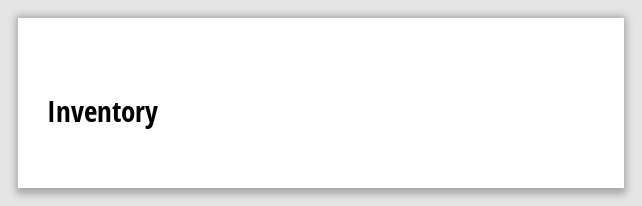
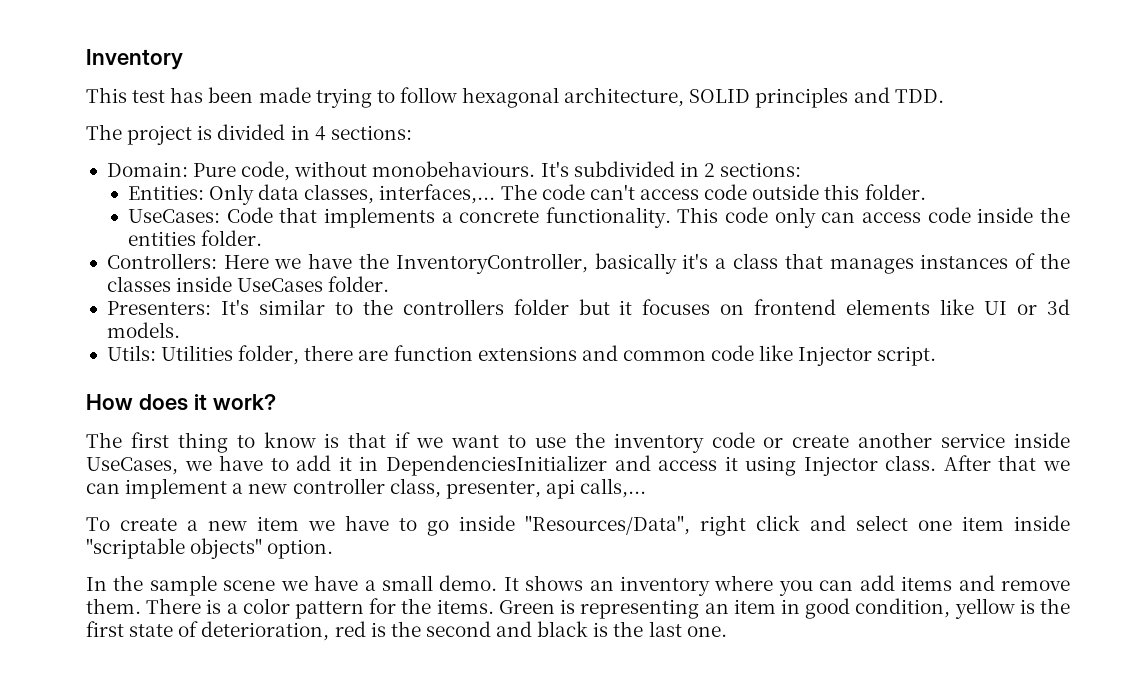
+ This test has been made trying to follow hexagonal architecture, SOLID principles and TDD.
+ The project is divided in 4 sections:
+ Domain: Pure code, without monobehaviours. It's subdivided in 2 sections:
+ Entities: Only data classes, interfaces,... The code can't access code outside this folder.
+ UseCases: Code that implements a concrete functionality. This code only can access code inside the entities folder.
+ Controllers: Here we have the InventoryController, basically it's a class that manages instances of the classes inside UseCases folder.
+ Presenters: It's similar to the controllers folder but it focuses on frontend elements like UI or 3d models.
+ Utils: Utilities folder, there are function extensions and common code like Injector script.
+ How does it work?
+ The first thing to know is that if we want to use the inventory code or create another service inside UseCases, we have to add it in DependenciesInitializer and access it using Injector class. After that we can implement a new controller class, presenter, api calls,...
+ To create a new item we have to go inside "Resources/Data", right click and select one item inside "scriptable objects" option.
+ In the sample scene we have a small demo. It shows an inventory where you can add items and remove them. There is a color pattern for the items. Green is representing an item in good condition, yellow is the first state of deterioration, red is the second and black is the last one.

